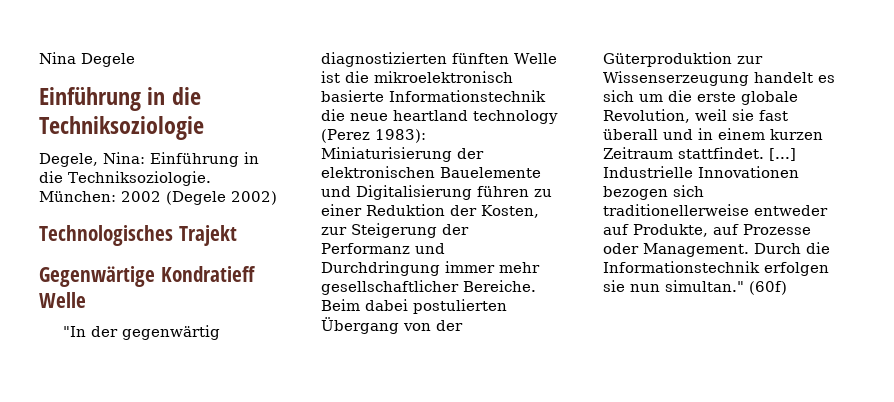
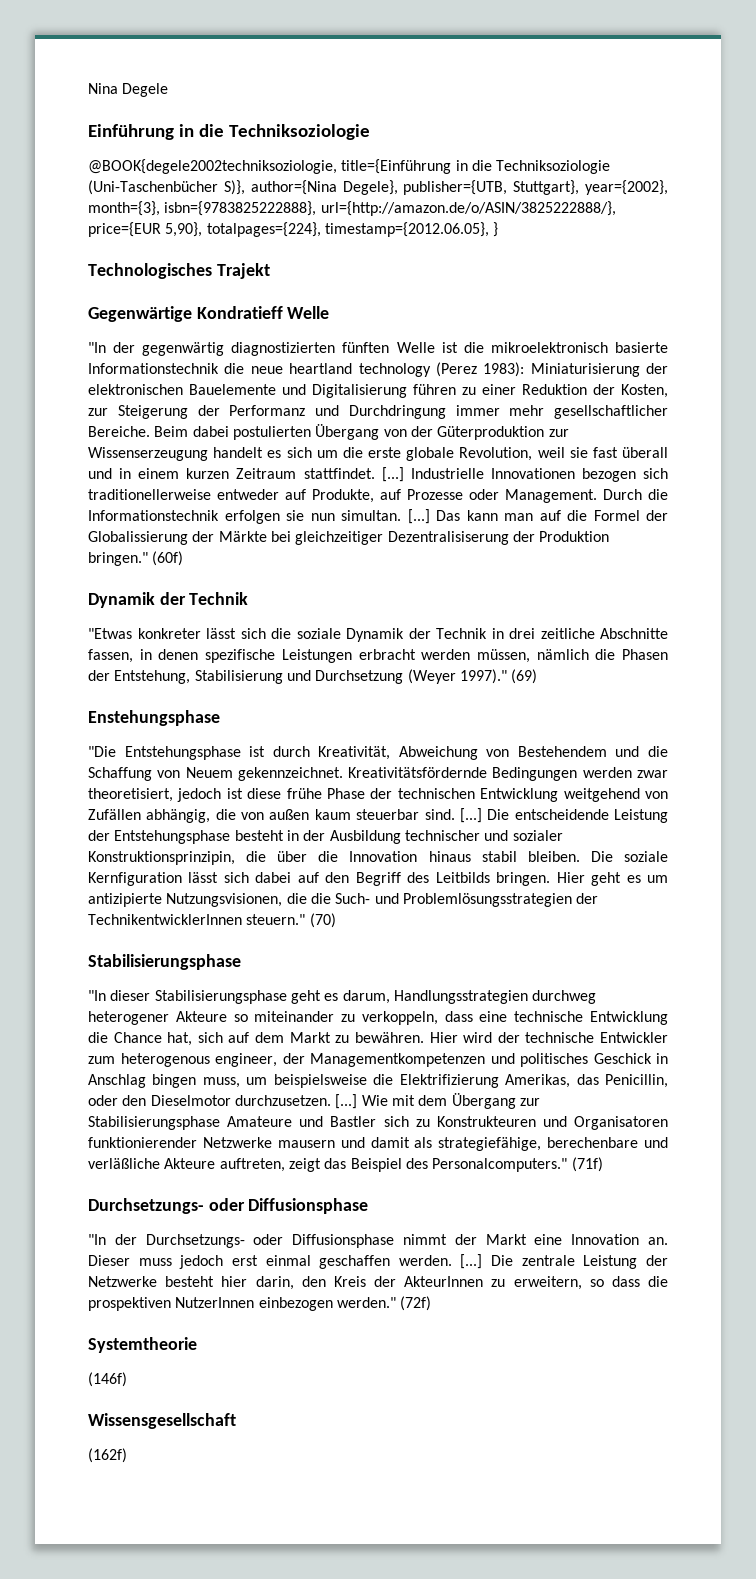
- Degele, Nina: Einführung in die Techniksoziologie. München: 2002 (Degele 2002)
+ @BOOK{degele2002techniksoziologie, title={Einführung in die Techniksoziologie (Uni-Taschenbücher S)}, author={Nina Degele}, publisher={UTB, Stuttgart}, year={2002}, month={3}, isbn={9783825222888}, url={http://amazon.de/o/ASIN/3825222888/}, price={EUR 5,90}, totalpages={224}, timestamp={2012.06.05}, }
- Durch die Informationstechnik erfolgen sie nun simultan." (60f)
+ Durch die Informationstechnik erfolgen sie nun simultan. [...] Das kann man auf die Formel der Globalissierung der Märkte bei gleichzeitiger Dezentralisiserung der Produktion bringen." (60f)
+ Dynamik der Technik
+ "Etwas konkreter lässt sich die soziale Dynamik der Technik in drei zeitliche Abschnitte fassen, in denen spezifische Leistungen erbracht werden müssen, nämlich die Phasen der Entstehung, Stabilisierung und Durchsetzung (Weyer 1997)." (69)
+ Enstehungsphase
+ "Die Entstehungsphase ist durch Kreativität, Abweichung von Bestehendem und die Schaffung von Neuem gekennzeichnet. Kreativitätsfördernde Bedingungen werden zwar theoretisiert, jedoch ist diese frühe Phase der technischen Entwicklung weitgehend von Zufällen abhängig, die von außen kaum steuerbar sind. [...] Die entscheidende Leistung der Entstehungsphase besteht in der Ausbildung technischer und sozialer Konstruktionsprinzipin, die über die Innovation hinaus stabil bleiben. Die soziale Kernfiguration lässt sich dabei auf den Begriff des Leitbilds bringen. Hier geht es um antizipierte Nutzungsvisionen, die die Such- und Problemlösungsstrategien der TechnikentwicklerInnen steuern." (70)
+ Stabilisierungsphase
+ "In dieser Stabilisierungsphase geht es darum, Handlungsstrategien durchweg heterogener Akteure so miteinander zu verkoppeln, dass eine technische Entwicklung die Chance hat, sich auf dem Markt zu bewähren. Hier wird der technische Entwickler zum heterogenous engineer, der Managementkompetenzen und politisches Geschick in Anschlag bingen muss, um beispielsweise die Elektrifizierung Amerikas, das Penicillin, oder den Dieselmotor durchzusetzen. [...] Wie mit dem Übergang zur Stabilisierungsphase Amateure und Bastler sich zu Konstrukteuren und Organisatoren funktionierender Netzwerke mausern und damit als strategiefähige, berechenbare und verläßliche Akteure auftreten, zeigt das Beispiel des Personalcomputers." (71f)
+ Durchsetzungs- oder Diffusionsphase
+ "In der Durchsetzungs- oder Diffusionsphase nimmt der Markt eine Innovation an. Dieser muss jedoch erst einmal geschaffen werden. [...] Die zentrale Leistung der Netzwerke besteht hier darin, den Kreis der AkteurInnen zu erweitern, so dass die prospektiven NutzerInnen einbezogen werden." (72f)
+ Systemtheorie
+ (146f)
+ Wissensgesellschaft
+ (162f)

